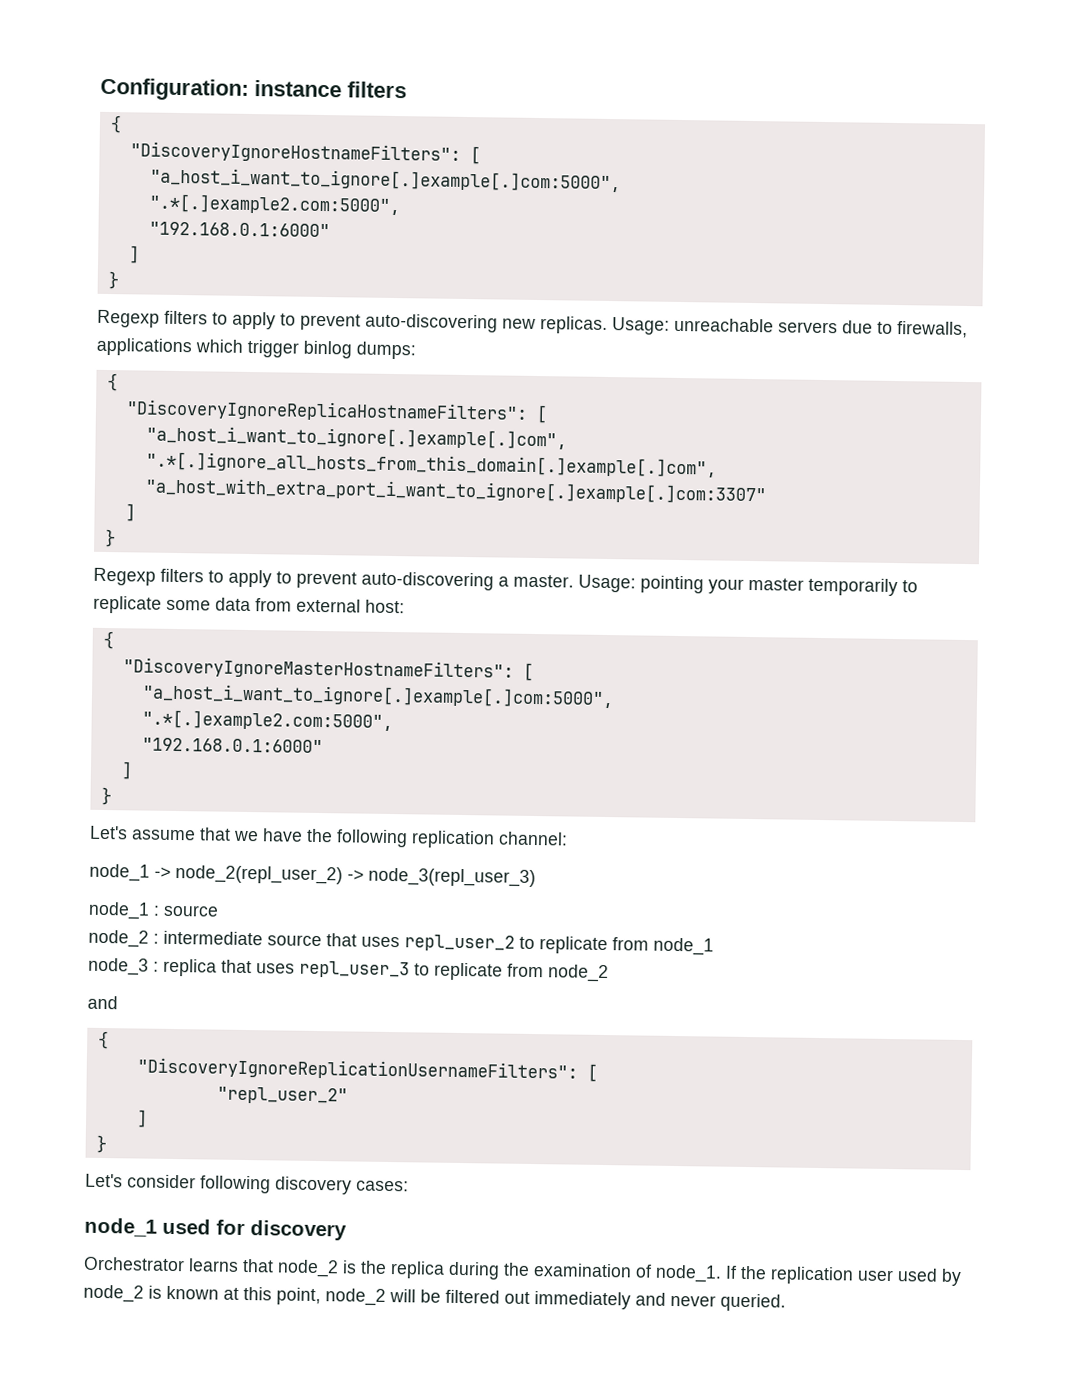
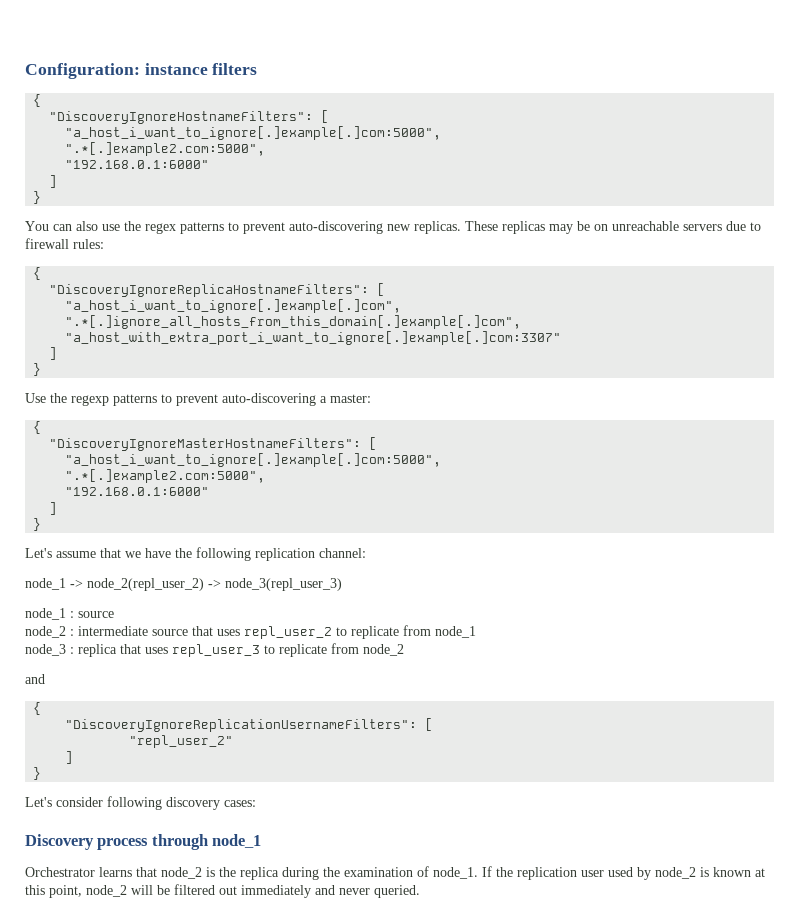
- Regexp filters to apply to prevent auto-discovering new replicas.
+ You can also use the regex patterns to prevent auto-discovering new replicas.
- Usage: unreachable servers due to firewalls, applications which trigger binlog dumps:
+ These replicas may be on unreachable servers due to firewall rules:
- Regexp filters to apply to prevent auto-discovering a master. Usage: pointing your master temporarily to replicate some data from external host:
+ Use the regexp patterns to prevent auto-discovering a master:
- node_1 used for discovery
+ Discovery process through node_1

